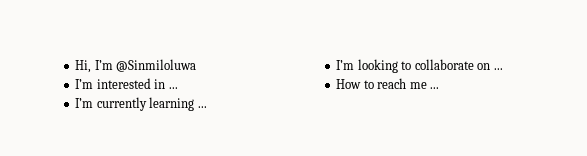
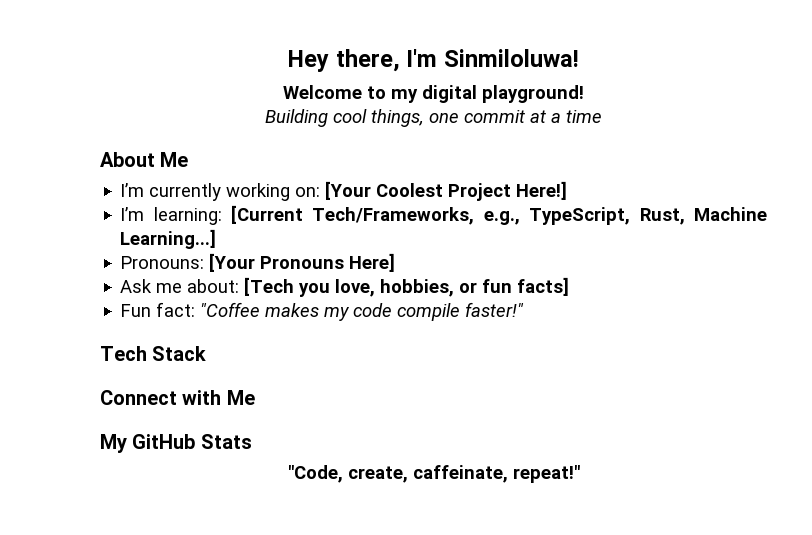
- Hi, I’m @Sinmiloluwa
- I’m interested in ...
- I’m currently learning ...
- I’m looking to collaborate on ...
- How to reach me ...
+ Hey there, I'm Sinmiloluwa!
+ Welcome to my digital playground!
+ Building cool things, one commit at a time
+ About Me
+ I’m currently working on: [Your Coolest Project Here!]
+ I’m learning: [Current Tech/Frameworks, e.g., TypeScript, Rust, Machine Learning...]
+ Pronouns: [Your Pronouns Here]
+ Ask me about: [Tech you love, hobbies, or fun facts]
+ Fun fact: "Coffee makes my code compile faster!"
+ Tech Stack
+ Connect with Me
+ My GitHub Stats
+ "Code, create, caffeinate, repeat!"

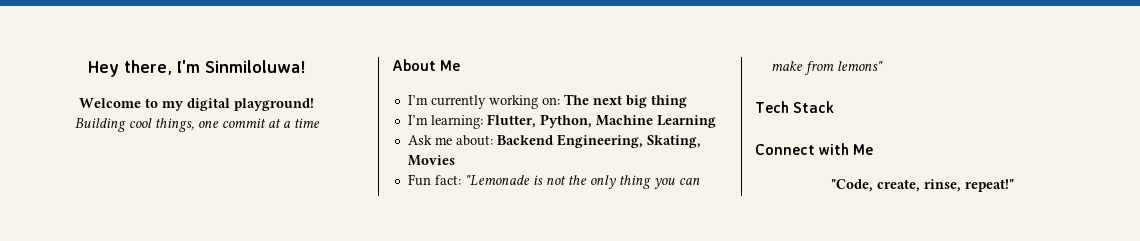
- I’m currently working on: [Your Coolest Project Here!]
- I’m learning: [Current Tech/Frameworks, e.g., TypeScript, Rust, Machine Learning...]
- Pronouns: [Your Pronouns Here]
- Ask me about: [Tech you love, hobbies, or fun facts]
- Fun fact: "Coffee makes my code compile faster!"
+ I’m currently working on: The next big thing
+ I’m learning: Flutter, Python, Machine Learning
+ Ask me about: Backend Engineering, Skating, Movies
+ Fun fact: "Lemonade is not the only thing you can make from lemons"
- My GitHub Stats
- "Code, create, caffeinate, repeat!"
+ "Code, create, rinse, repeat!"

